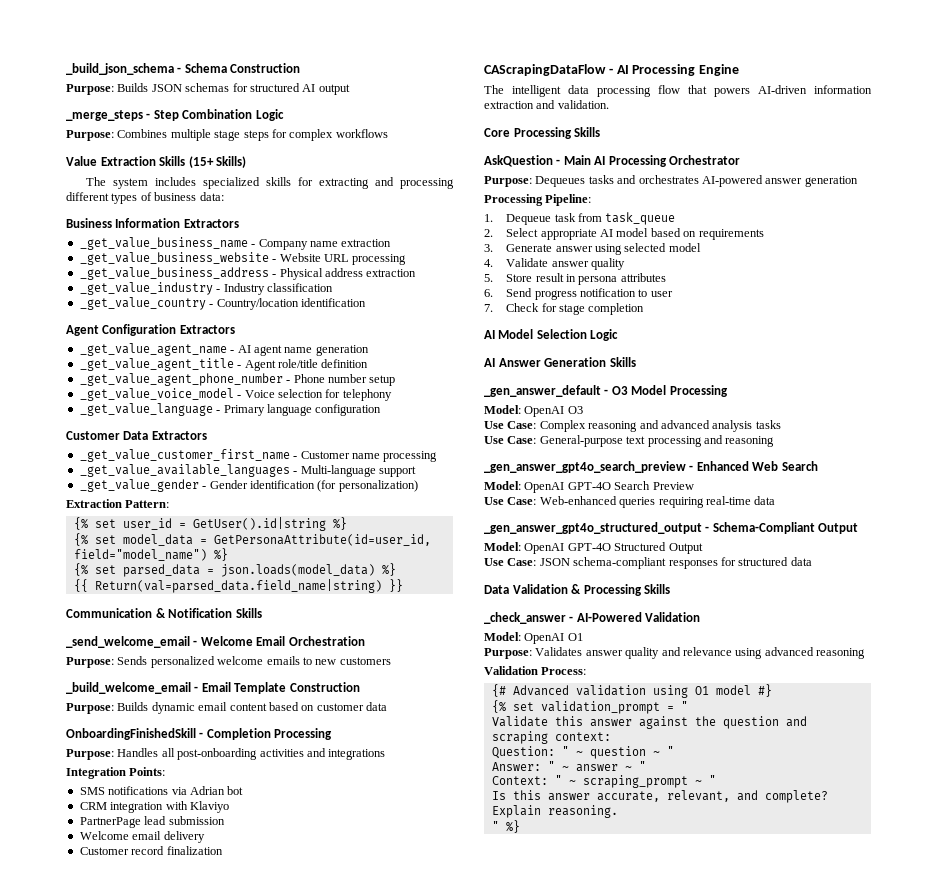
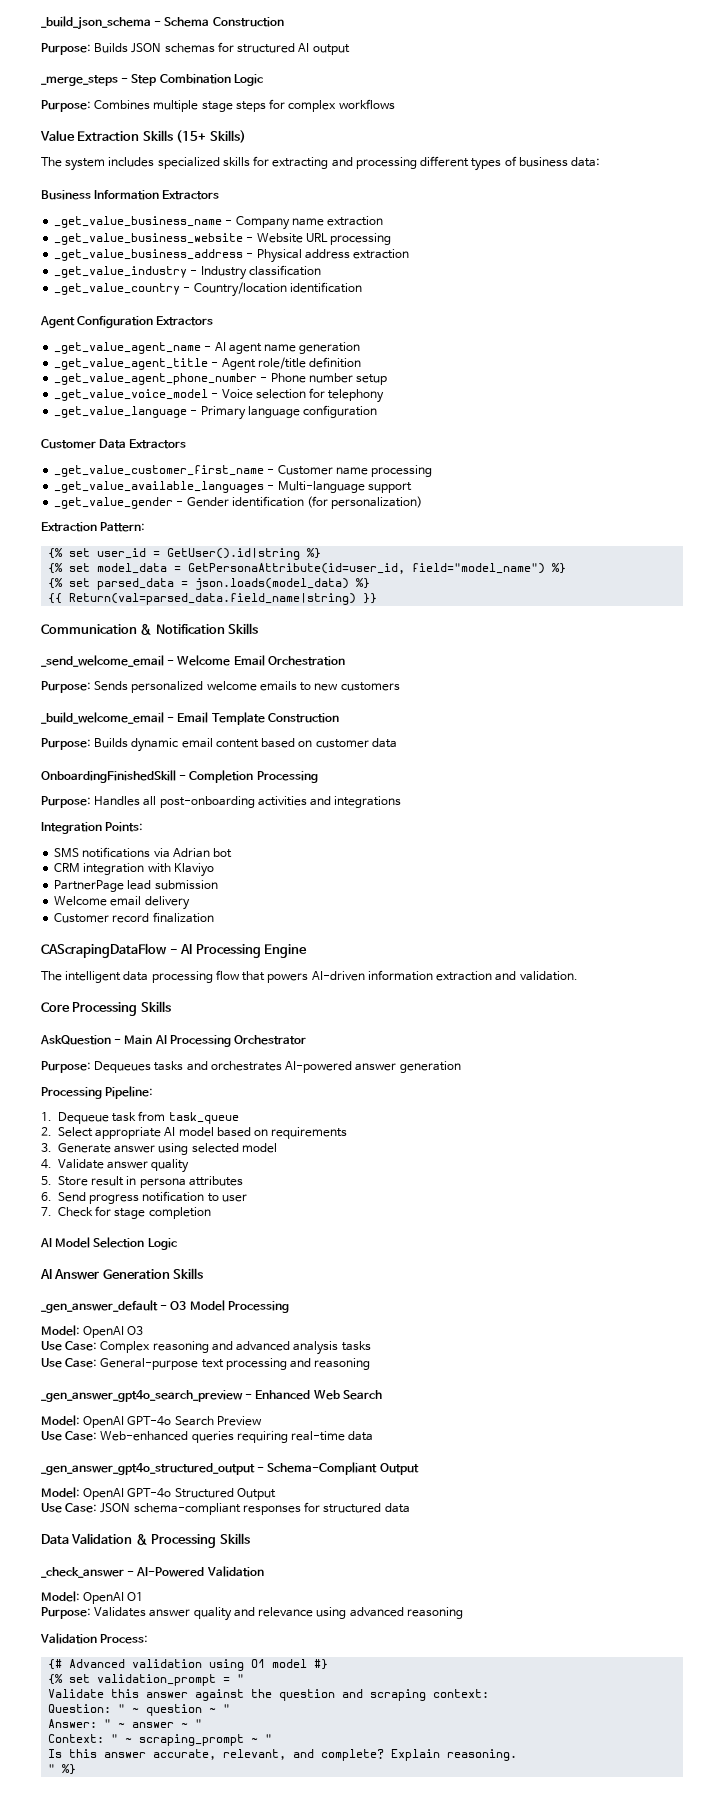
- Model: OpenAI GPT-4O Search Preview
+ Model: OpenAI GPT-4o Search Preview
- Model: OpenAI GPT-4O Structured Output
+ Model: OpenAI GPT-4o Structured Output

